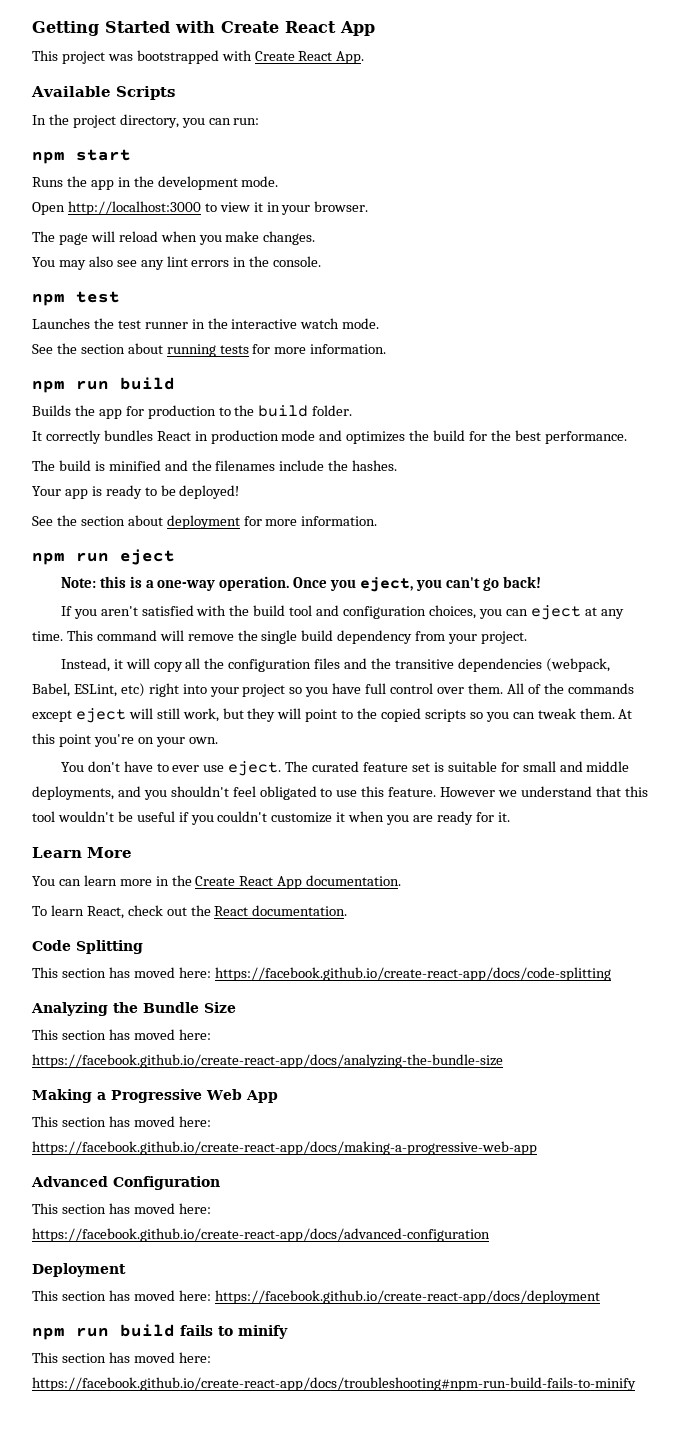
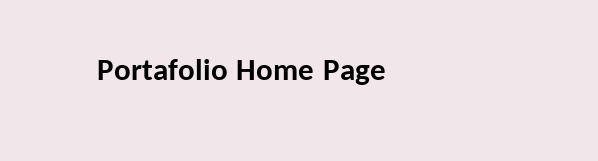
- Getting Started with Create React App
- This project was bootstrapped with Create React App.
- Available Scripts
- In the project directory, you can run:
- npm start
- Runs the app in the development mode.
- Open http://localhost:3000 to view it in your browser.
- The page will reload when you make changes.
- You may also see any lint errors in the console.
- npm test
- Launches the test runner in the interactive watch mode.
- See the section about running tests for more information.
- npm run build
- Builds the app for production to the build folder.
- It correctly bundles React in production mode and optimizes the build for the best performance.
- The build is minified and the filenames include the hashes.
- Your app is ready to be deployed!
- See the section about deployment for more information.
- npm run eject
- Note: this is a one-way operation. Once you eject, you can't go back!
- If you aren't satisfied with the build tool and configuration choices, you can eject at any time. This command will remove the single build dependency from your project.
- Instead, it will copy all the configuration files and the transitive dependencies (webpack, Babel, ESLint, etc) right into your project so you have full control over them. All of the commands except eject will still work, but they will point to the copied scripts so you can tweak them. At this point you're on your own.
- You don't have to ever use eject. The curated feature set is suitable for small and middle deployments, and you shouldn't feel obligated to use this feature. However we understand that this tool wouldn't be useful if you couldn't customize it when you are ready for it.
- Learn More
- You can learn more in the Create React App documentation.
- To learn React, check out the React documentation.
- Code Splitting
- This section has moved here: https://facebook.github.io/create-react-app/docs/code-splitting
- Analyzing the Bundle Size
- This section has moved here: https://facebook.github.io/create-react-app/docs/analyzing-the-bundle-size
- Making a Progressive Web App
- This section has moved here: https://facebook.github.io/create-react-app/docs/making-a-progressive-web-app
- Advanced Configuration
- This section has moved here: https://facebook.github.io/create-react-app/docs/advanced-configuration
- Deployment
- This section has moved here: https://facebook.github.io/create-react-app/docs/deployment
- npm run build fails to minify
- This section has moved here: https://facebook.github.io/create-react-app/docs/troubleshooting#npm-run-build-fails-to-minify
+ Portafolio Home Page

